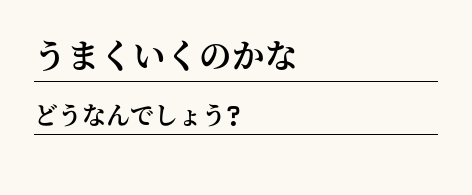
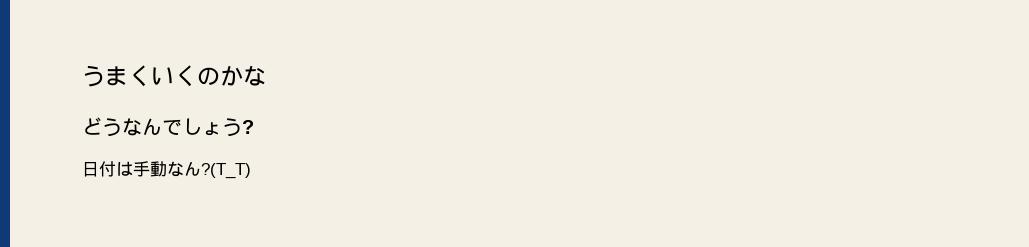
+ 日付は手動なん?(T_T)

